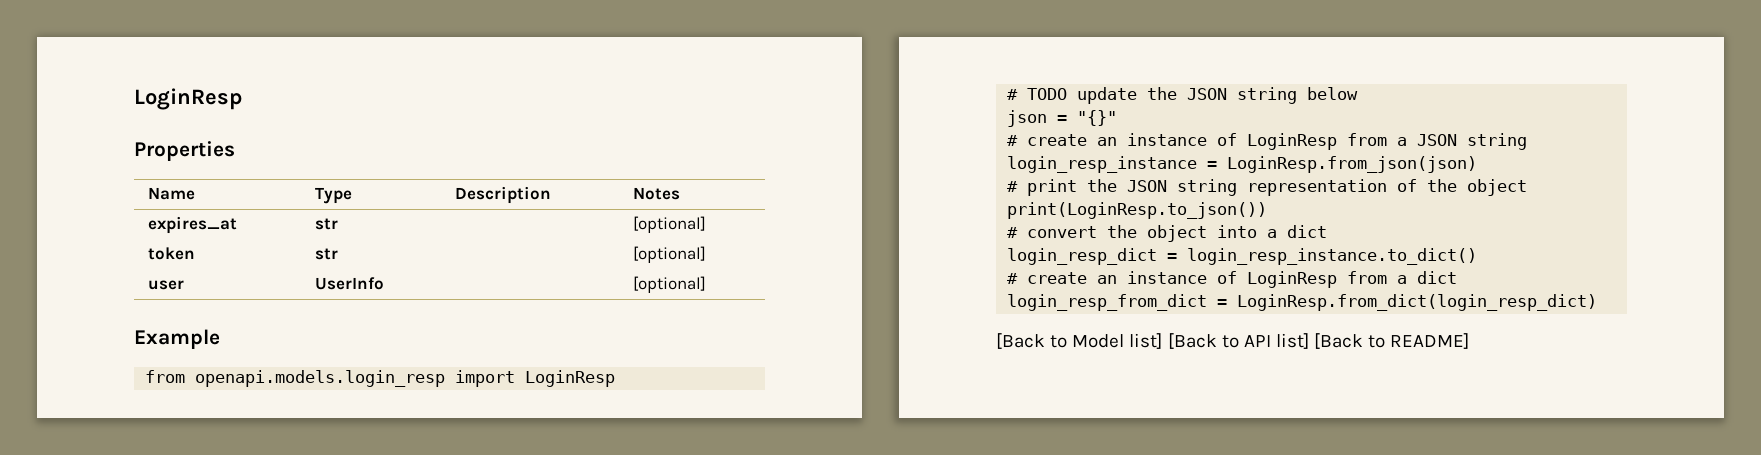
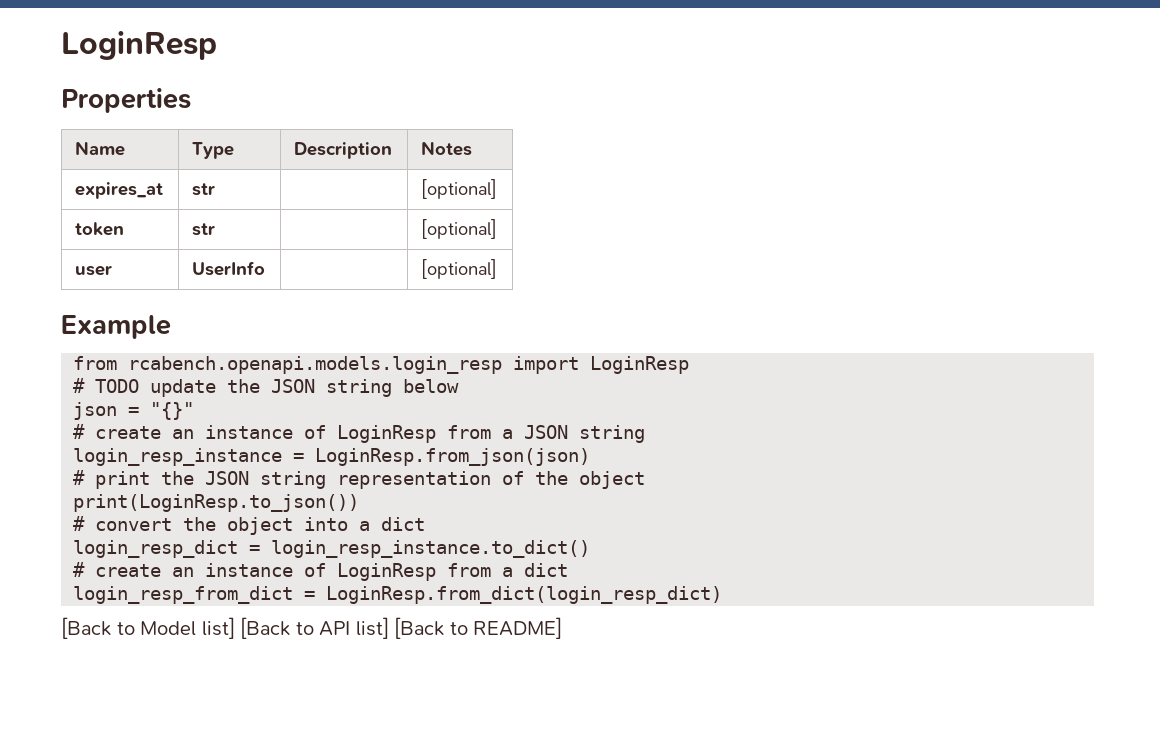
- from openapi.models.login_resp import LoginResp
+ from rcabench.openapi.models.login_resp import LoginResp

